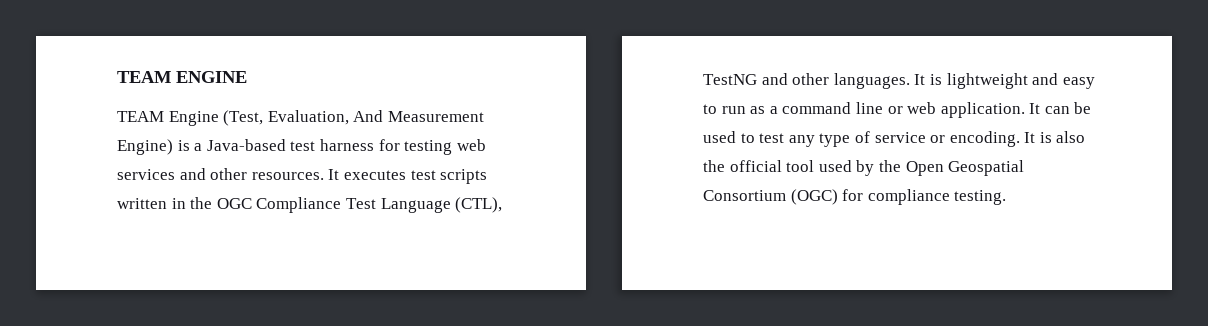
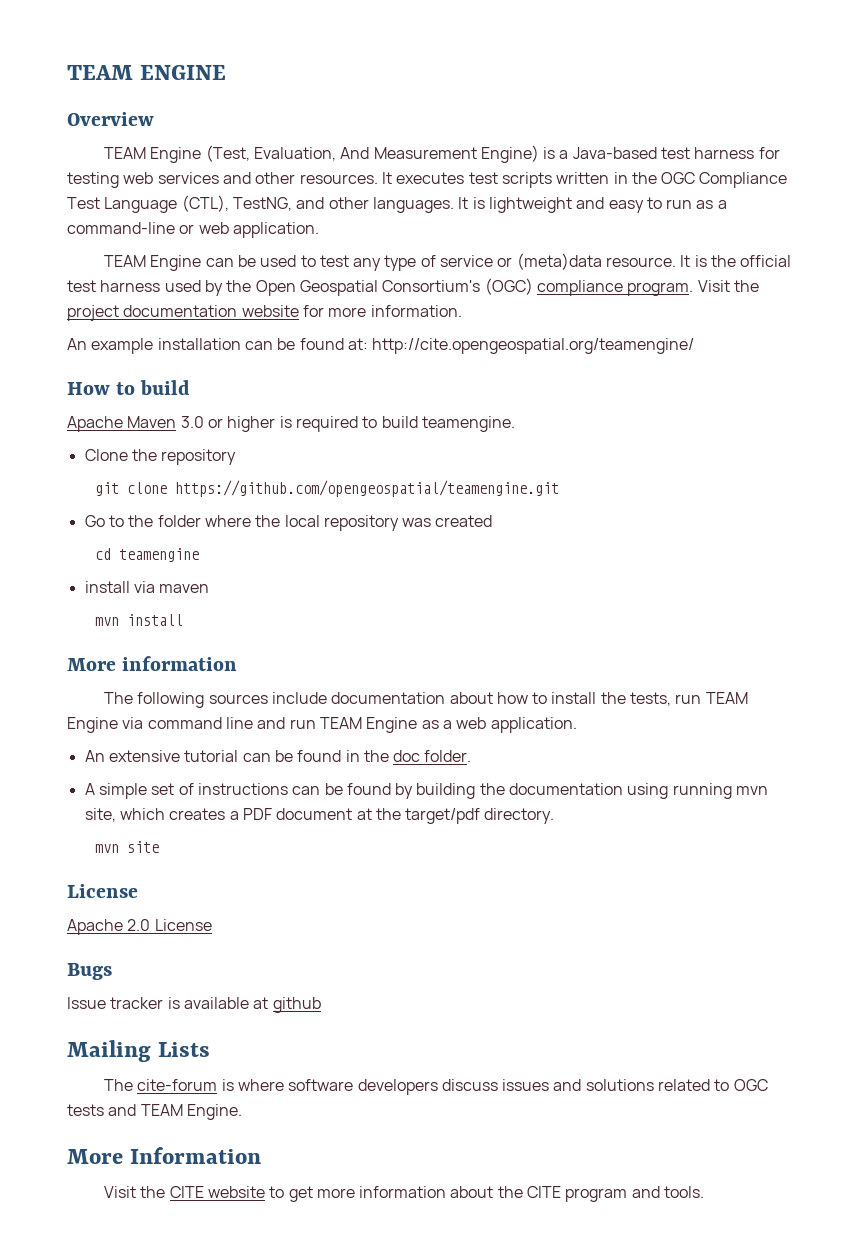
+ Overview
- It executes test scripts written in the OGC Compliance Test Language (CTL), TestNG and other languages.
+ It executes test scripts written in the OGC Compliance Test Language (CTL), TestNG, and other languages.
- It is lightweight and easy to run as a command line or web application. It can be used to test any type of service or encoding. It is also the official tool used by the Open Geospatial Consortium (OGC) for compliance testing.
+ It is lightweight and easy to run as a command-line or web application.
+ TEAM Engine can be used to test any type of service or (meta)data resource. It is the official test harness used by the Open Geospatial Consortium's (OGC) compliance program. Visit the project documentation website for more information.
+ An example installation can be found at: http://cite.opengeospatial.org/teamengine/
+ How to build
+ Apache Maven 3.0 or higher is required to build teamengine.
+ Clone the repository
+ git clone https://github.com/opengeospatial/teamengine.git
+ Go to the folder where the local repository was created
+ cd teamengine
+ install via maven
+ mvn install
+ More information
+ The following sources include documentation about how to install the tests, run TEAM Engine via command line and run TEAM Engine as a web application.
+ An extensive tutorial can be found in the doc folder.
+ A simple set of instructions can be found by building the documentation using running mvn site, which creates a PDF document at the target/pdf directory.
+ mvn site
+ License
+ Apache 2.0 License
+ Bugs
+ Issue tracker is available at github
+ Mailing Lists
+ The cite-forum is where software developers discuss issues and solutions related to OGC tests and TEAM Engine.
+ More Information
+ Visit the CITE website to get more information about the CITE program and tools.

